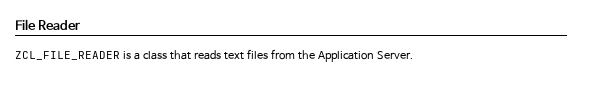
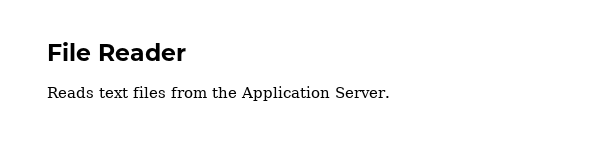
- ZCL_FILE_READER is a class that reads text files from the Application Server.
+ Reads text files from the Application Server.

